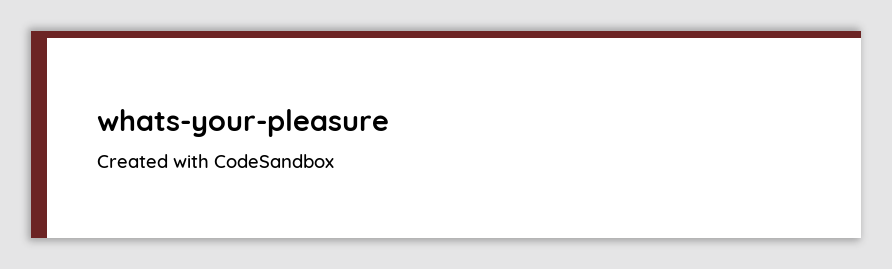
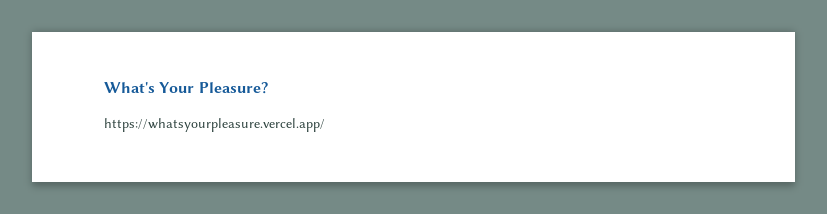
- whats-your-pleasure
- Created with CodeSandbox
+ What's Your Pleasure?
+ https://whatsyourpleasure.vercel.app/

